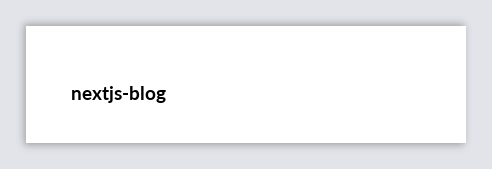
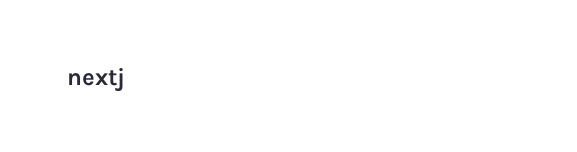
- nextjs-blog
+ nextj

